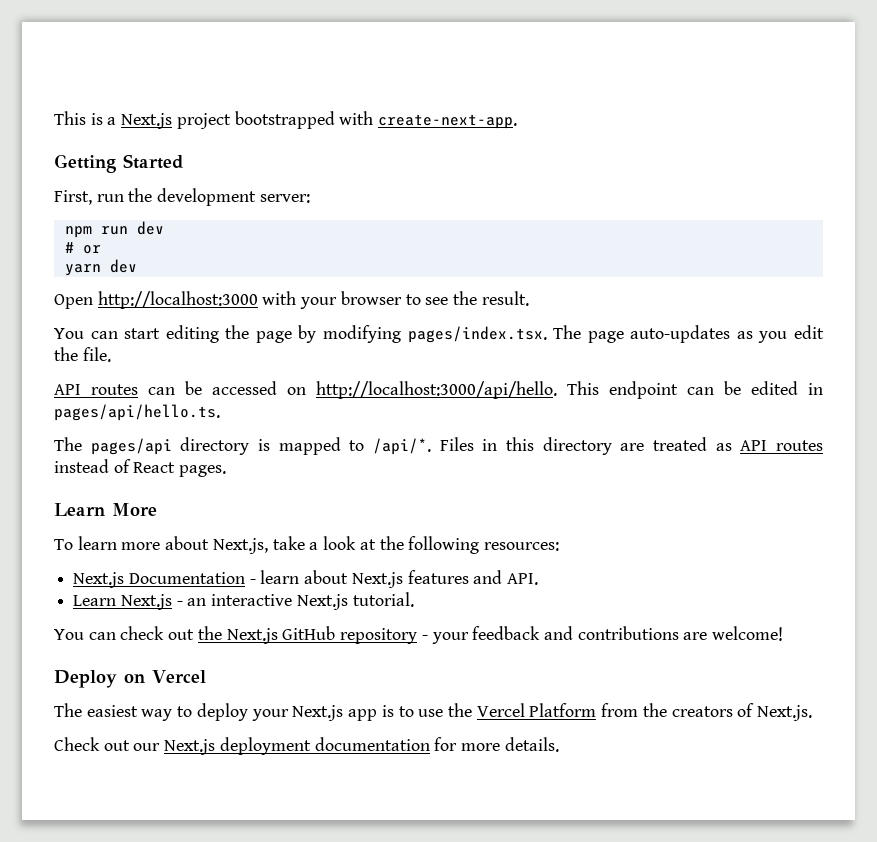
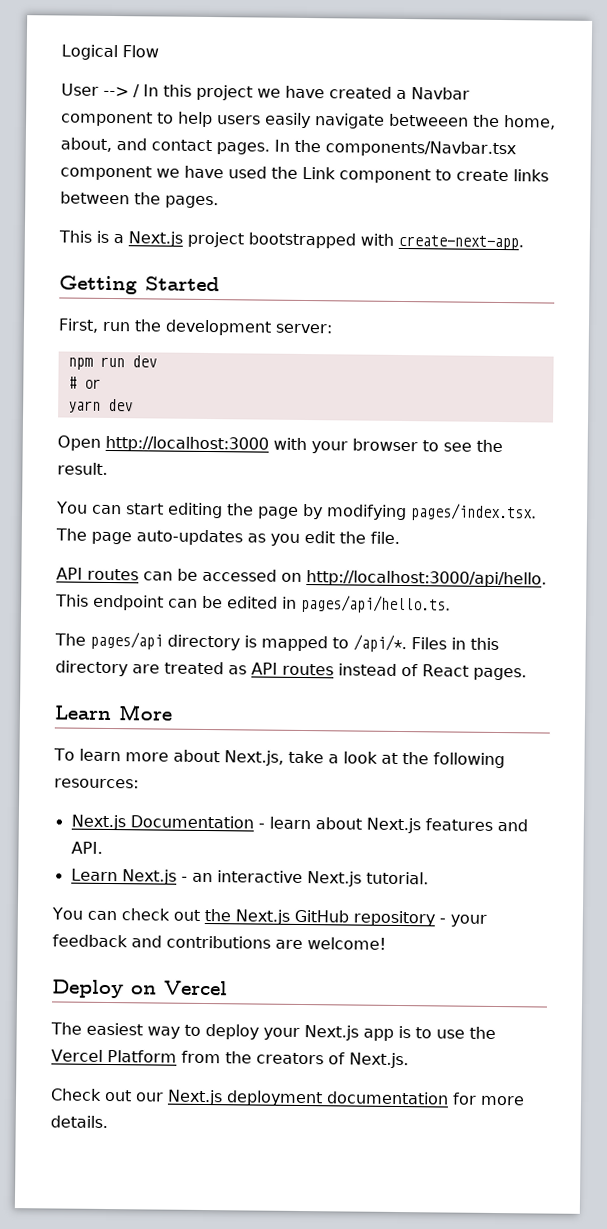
+ Logical Flow
+ User --> / In this project we have created a Navbar component to help users easily navigate betweeen the home, about, and contact pages. In the components/Navbar.tsx component we have used the Link component to create links between the pages.

